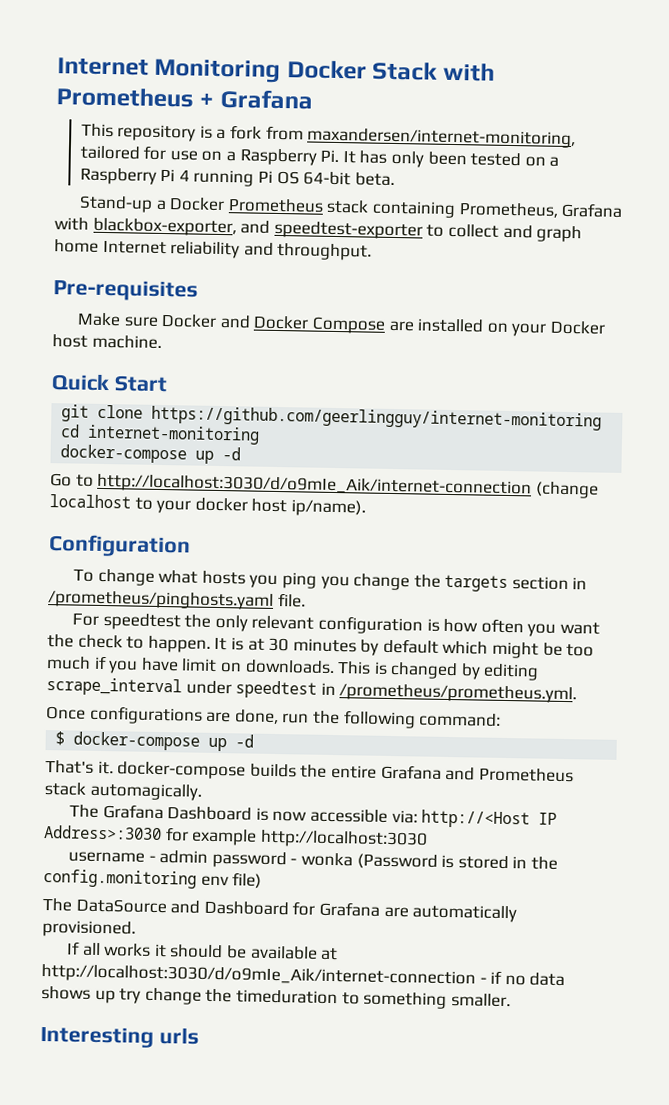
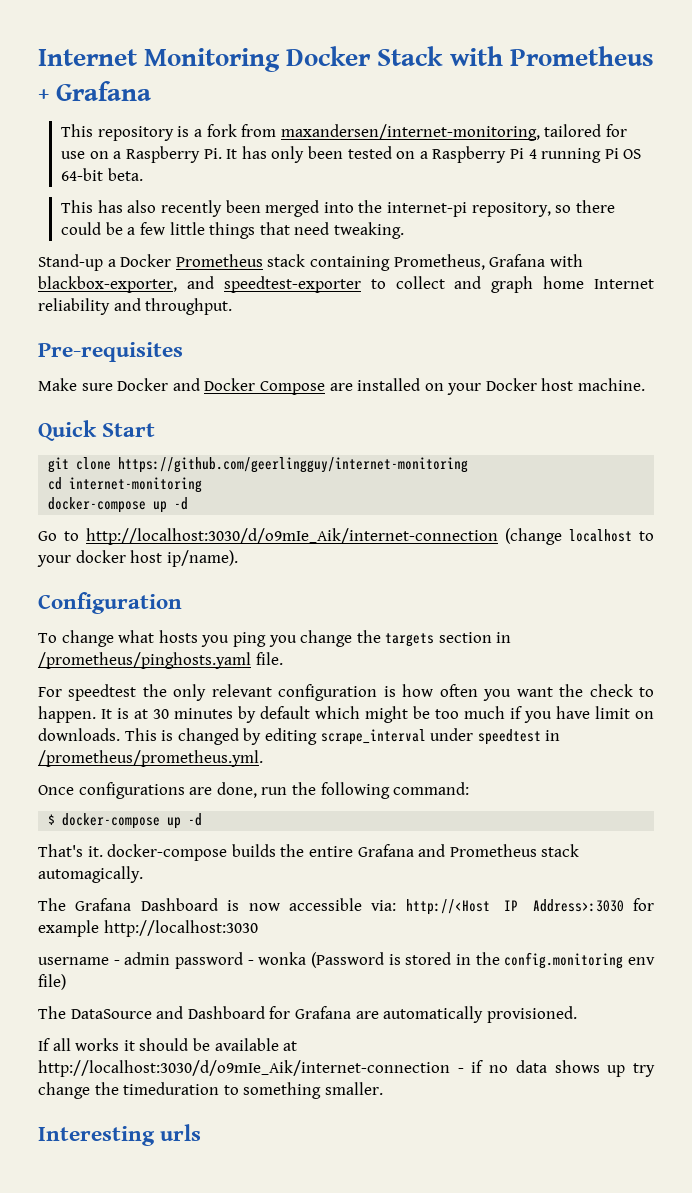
+ This has also recently been merged into the internet-pi repository, so there could be a few little things that need tweaking.

